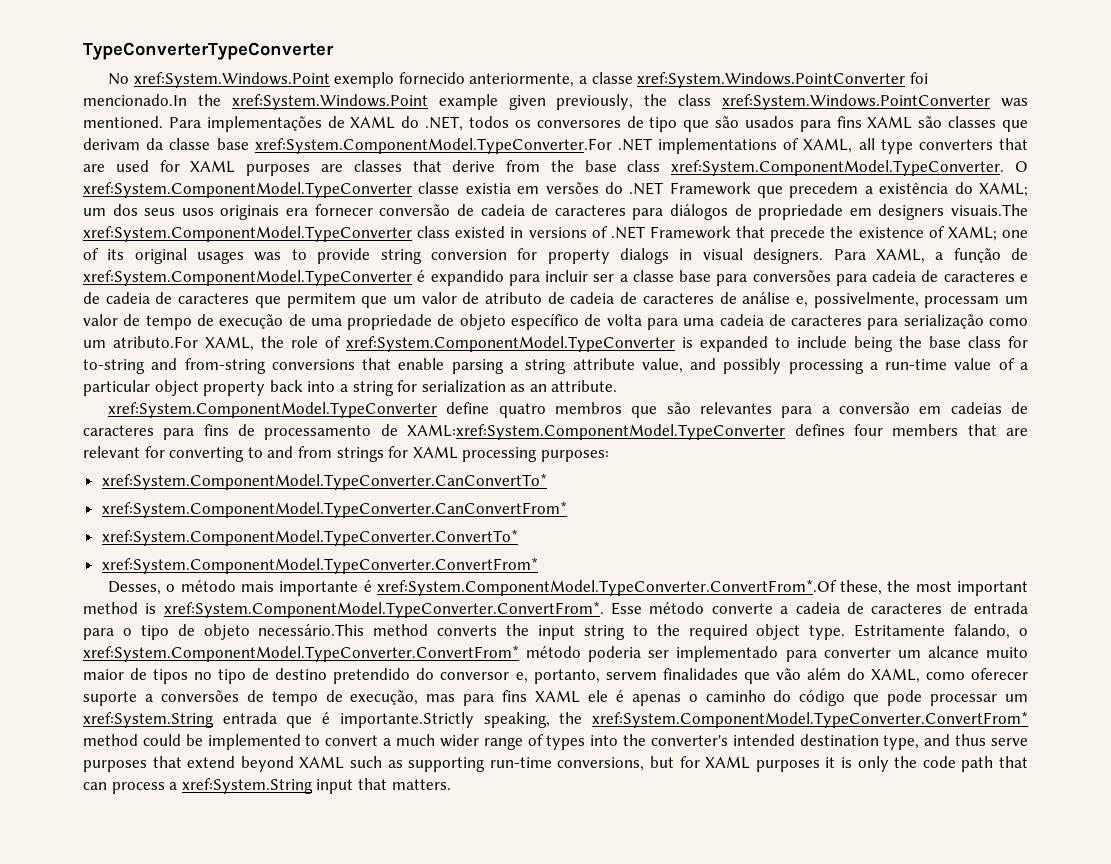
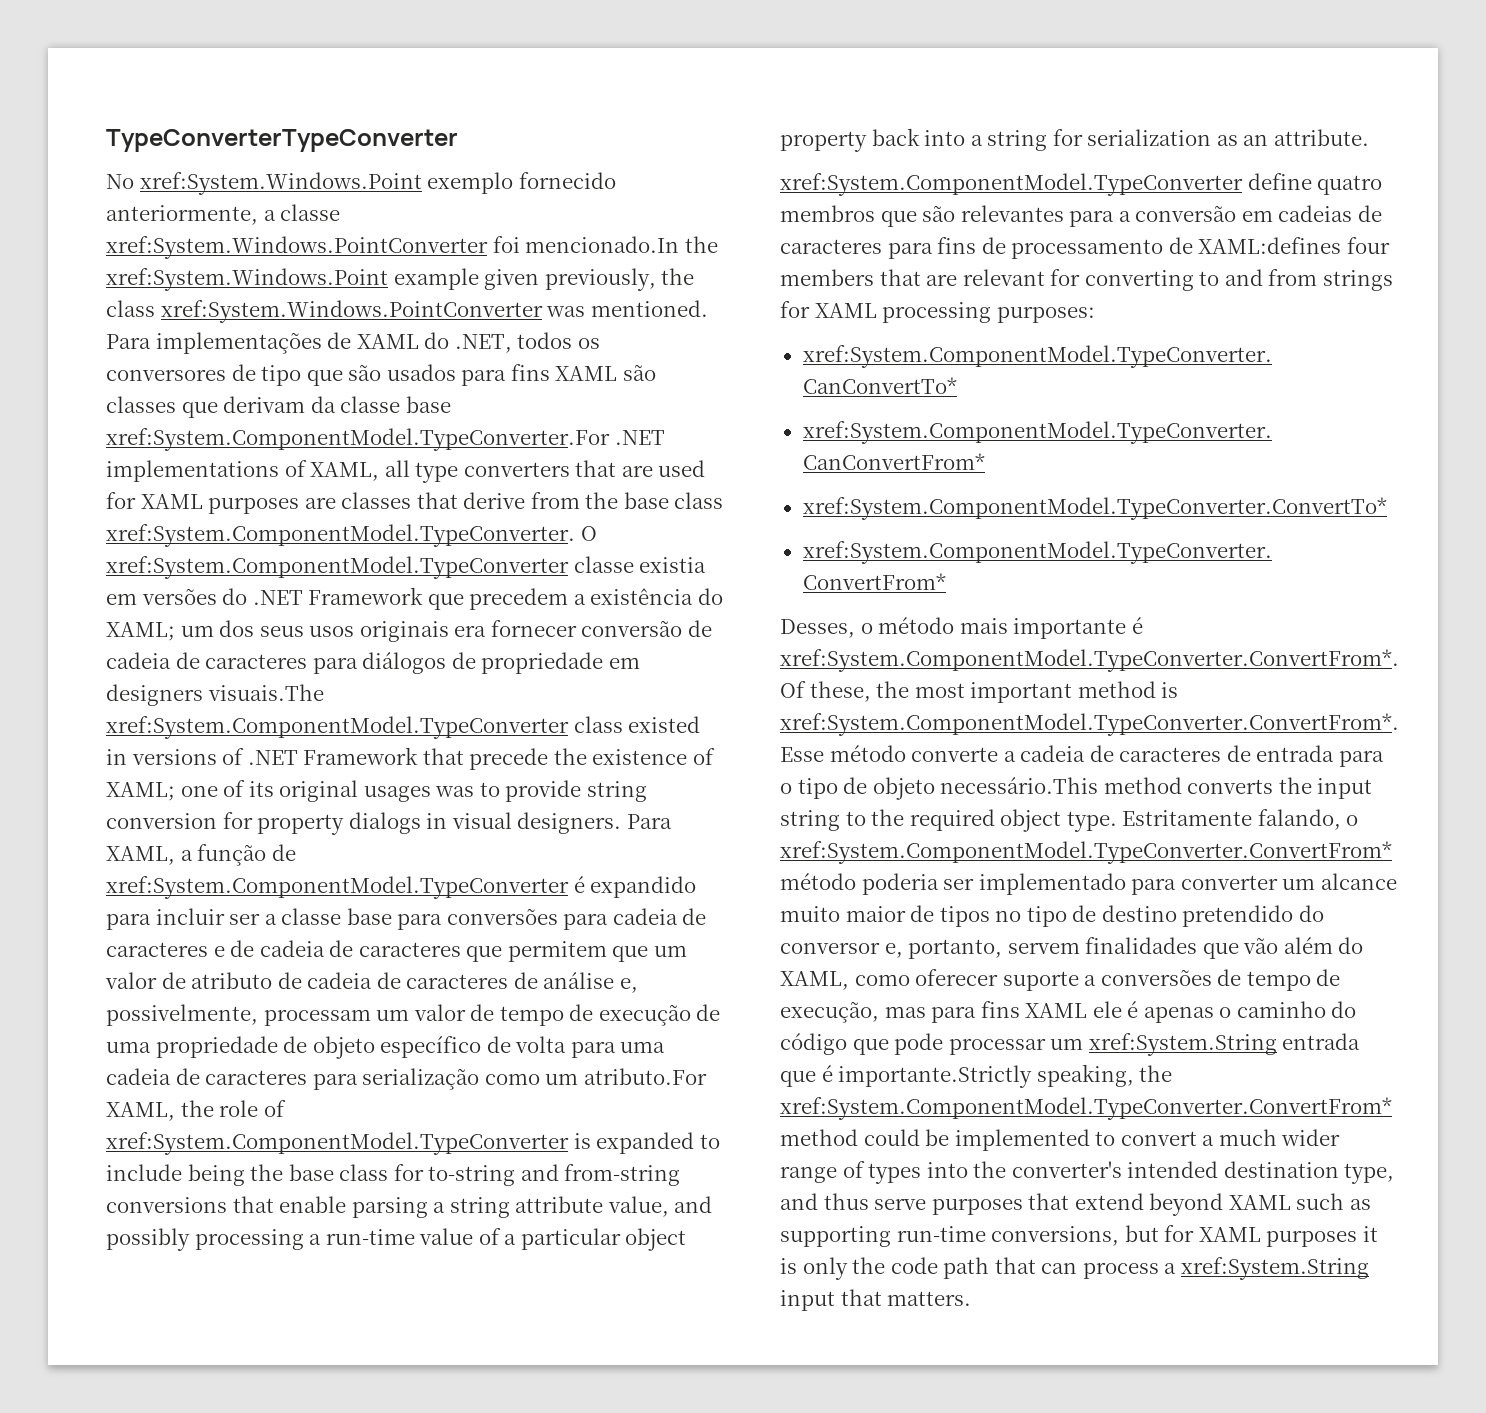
- xref:System.ComponentModel.TypeConverter define quatro membros que são relevantes para a conversão em cadeias de caracteres para fins de processamento de XAML:xref:System.ComponentModel.TypeConverter defines four members that are relevant for converting to and from strings for XAML processing purposes:
+ xref:System.ComponentModel.TypeConverter define quatro membros que são relevantes para a conversão em cadeias de caracteres para fins de processamento de XAML:defines four members that are relevant for converting to and from strings for XAML processing purposes:

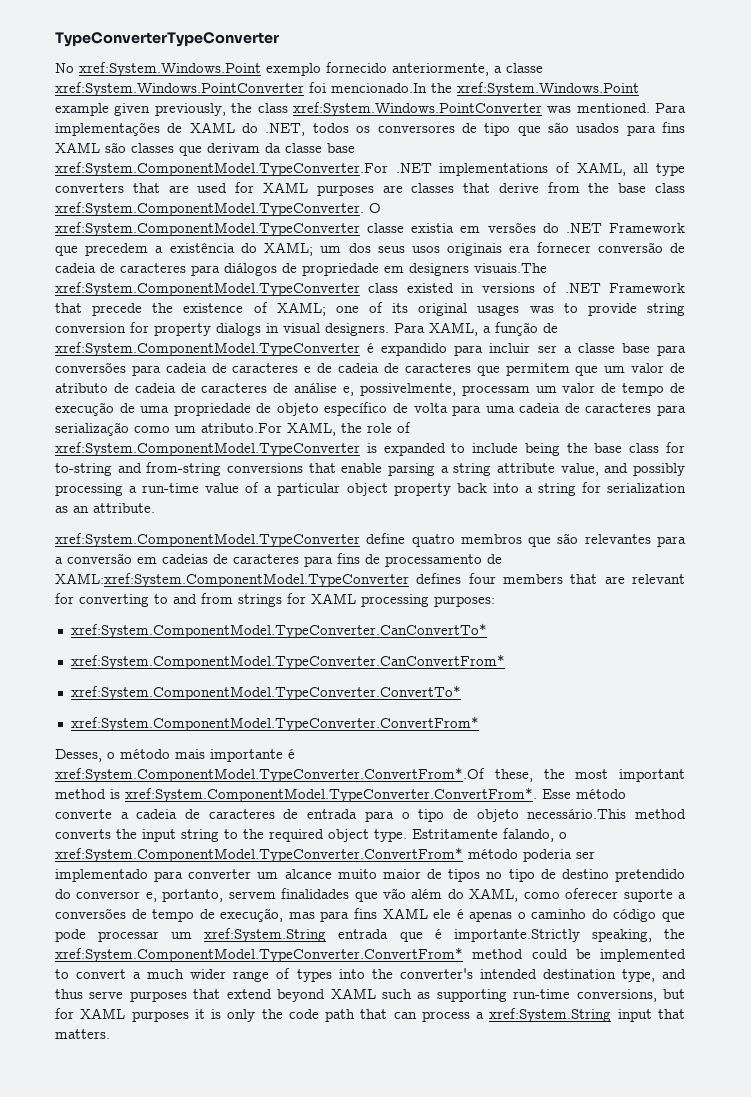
- xref:System.ComponentModel.TypeConverter define quatro membros que são relevantes para a conversão em cadeias de caracteres para fins de processamento de XAML:defines four members that are relevant for converting to and from strings for XAML processing purposes:
+ xref:System.ComponentModel.TypeConverter define quatro membros que são relevantes para a conversão em cadeias de caracteres para fins de processamento de XAML:xref:System.ComponentModel.TypeConverter defines four members that are relevant for converting to and from strings for XAML processing purposes:

